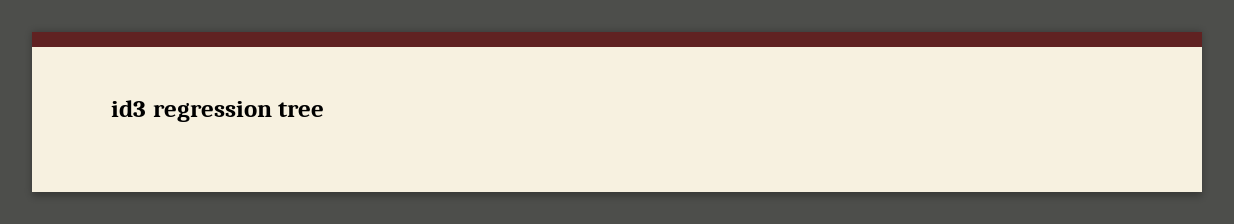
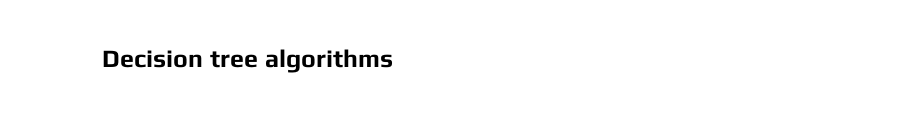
- id3 regression tree
+ Decision tree algorithms

